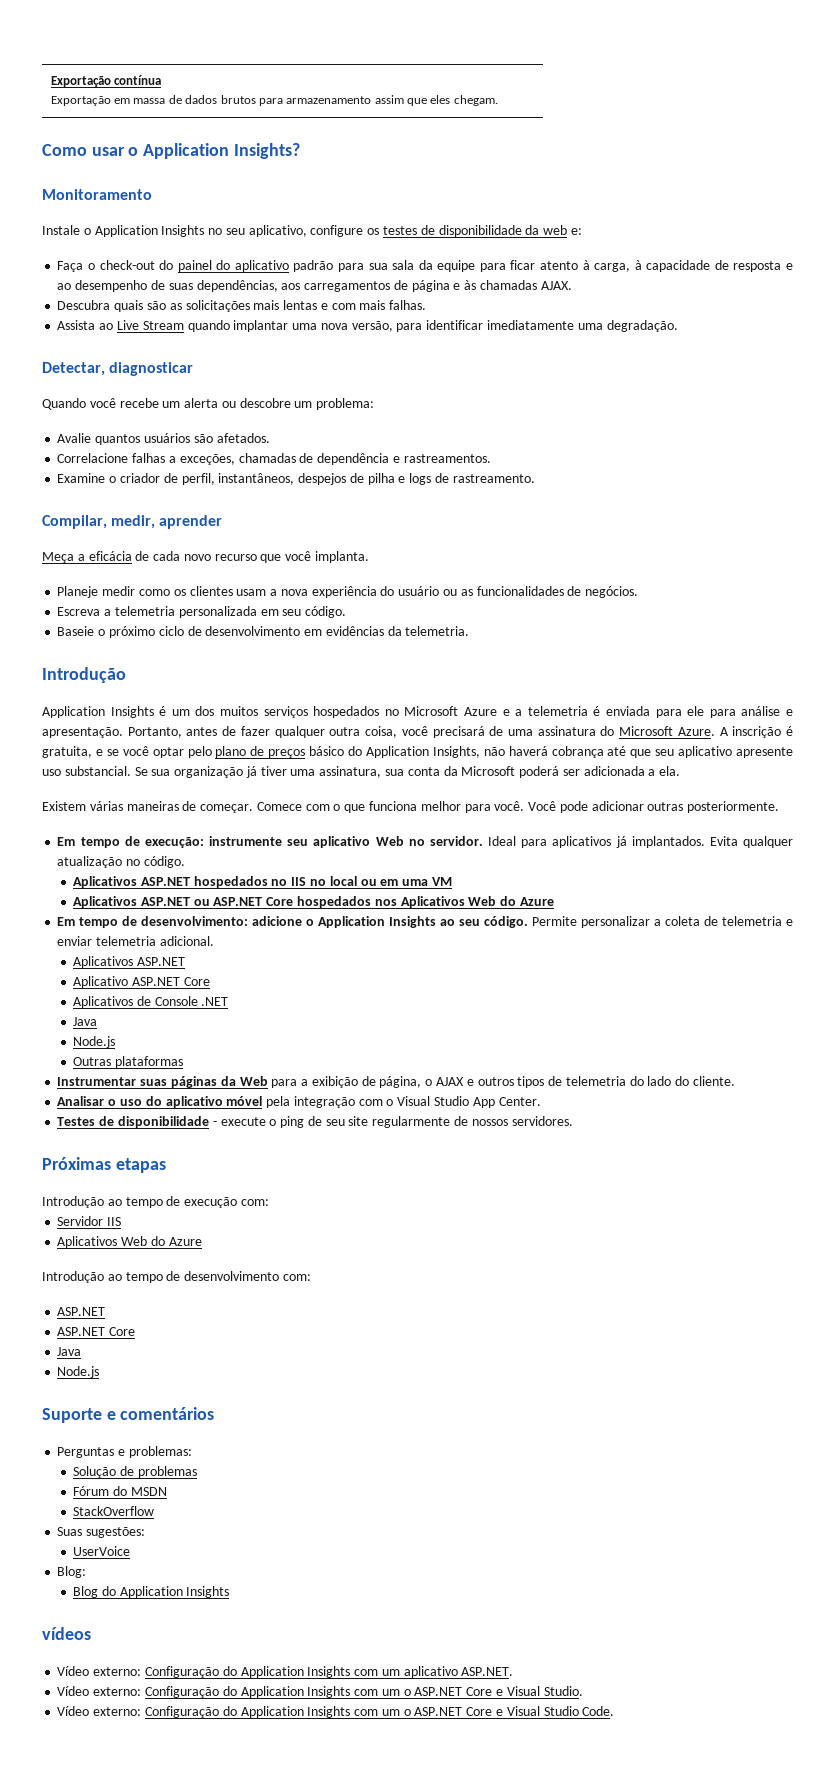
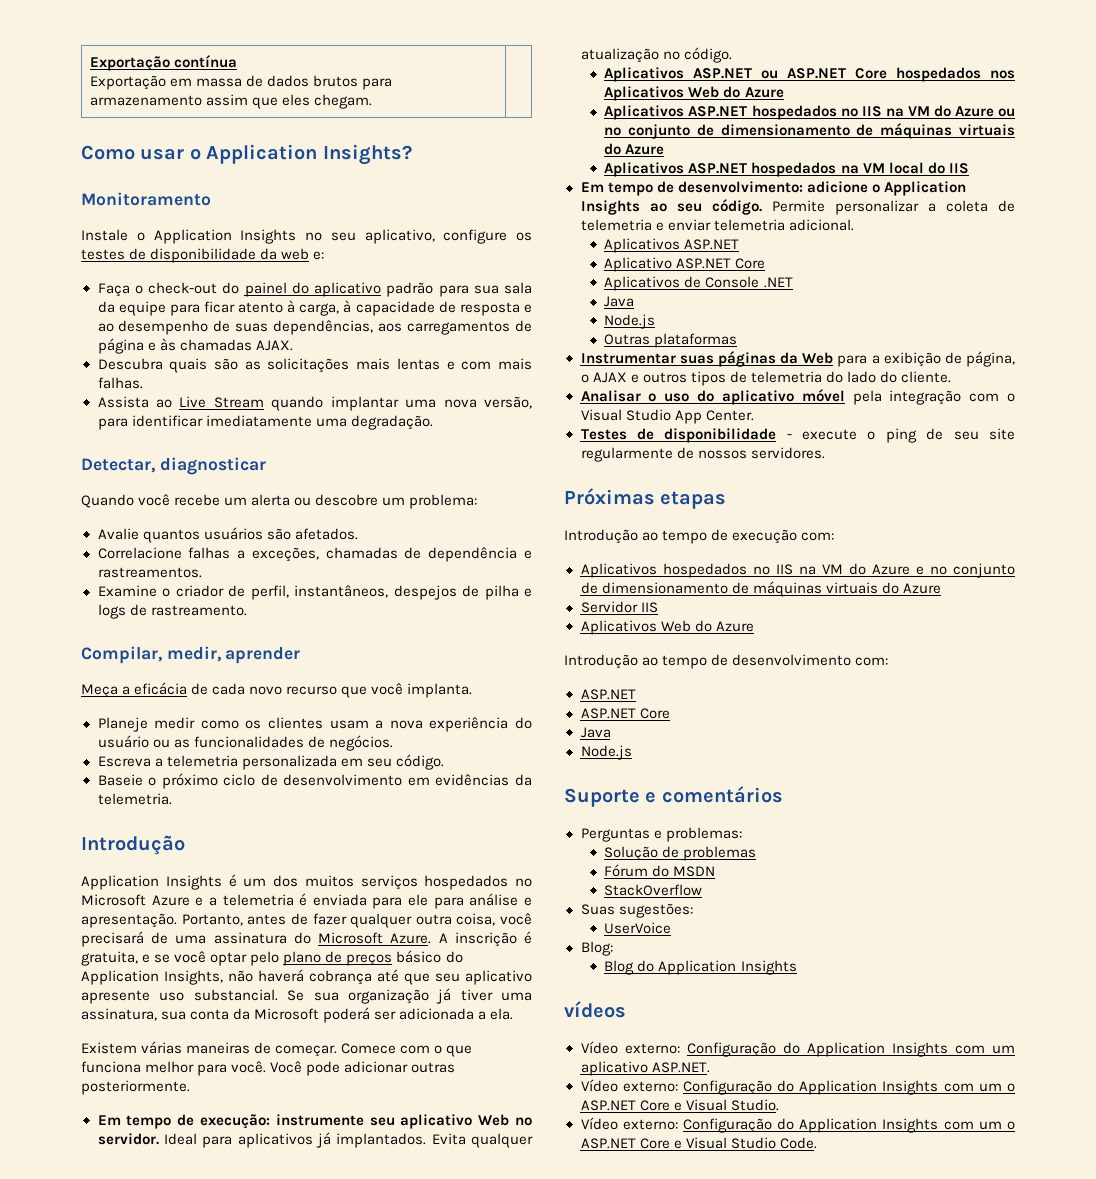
- Aplicativos ASP.NET hospedados no IIS no local ou em uma VM
+ Aplicativos ASP.NET hospedados no IIS na VM do Azure ou no conjunto de dimensionamento de máquinas virtuais do Azure
+ Aplicativos ASP.NET hospedados na VM local do IIS
+ Aplicativos hospedados no IIS na VM do Azure e no conjunto de dimensionamento de máquinas virtuais do Azure

